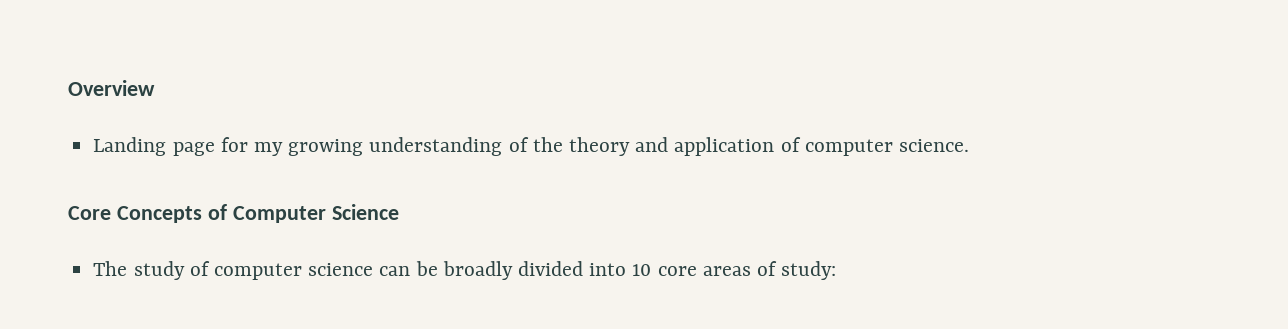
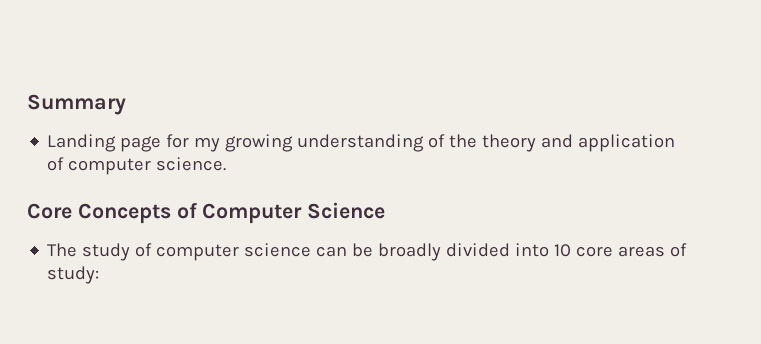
- Overview
+ Summary

